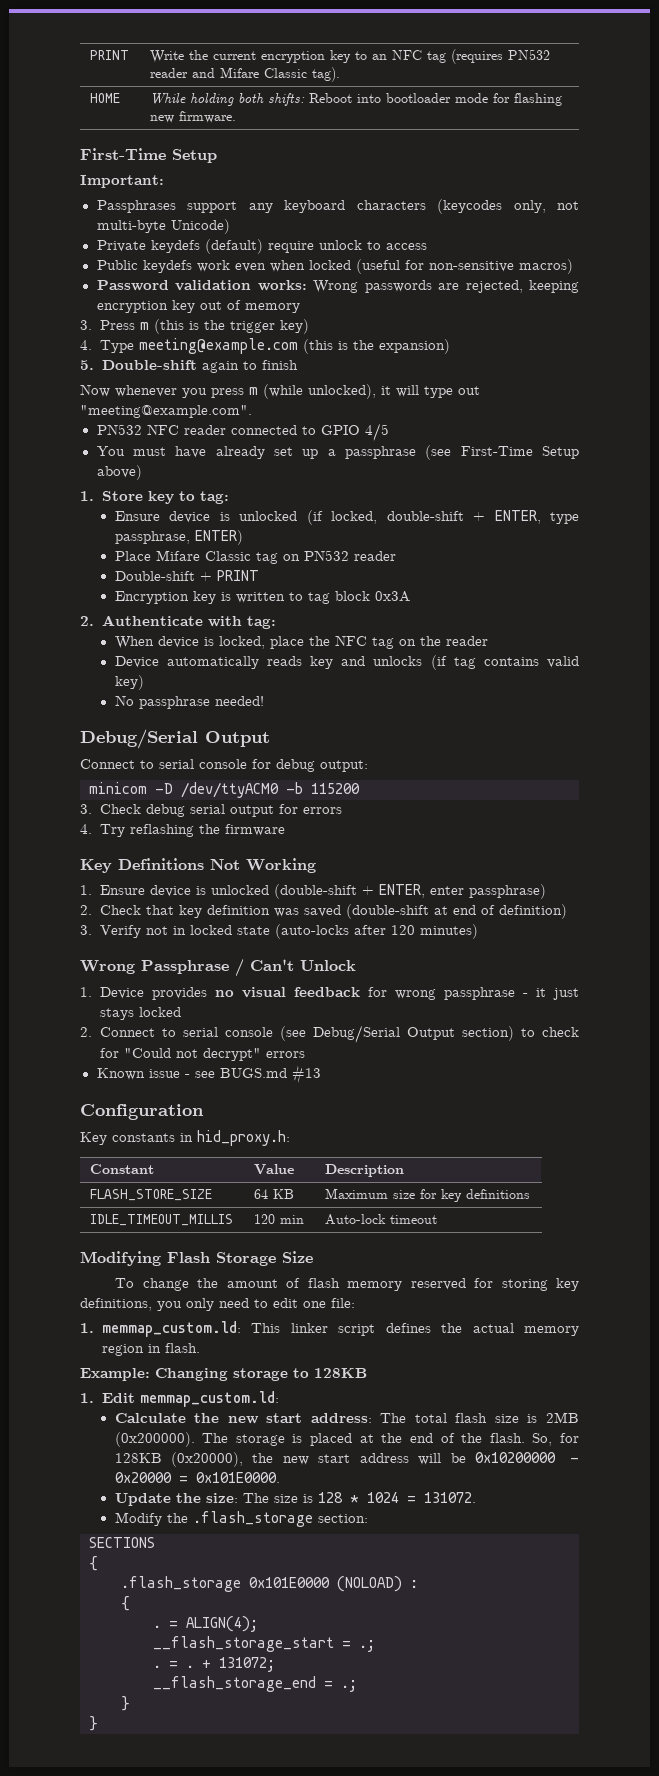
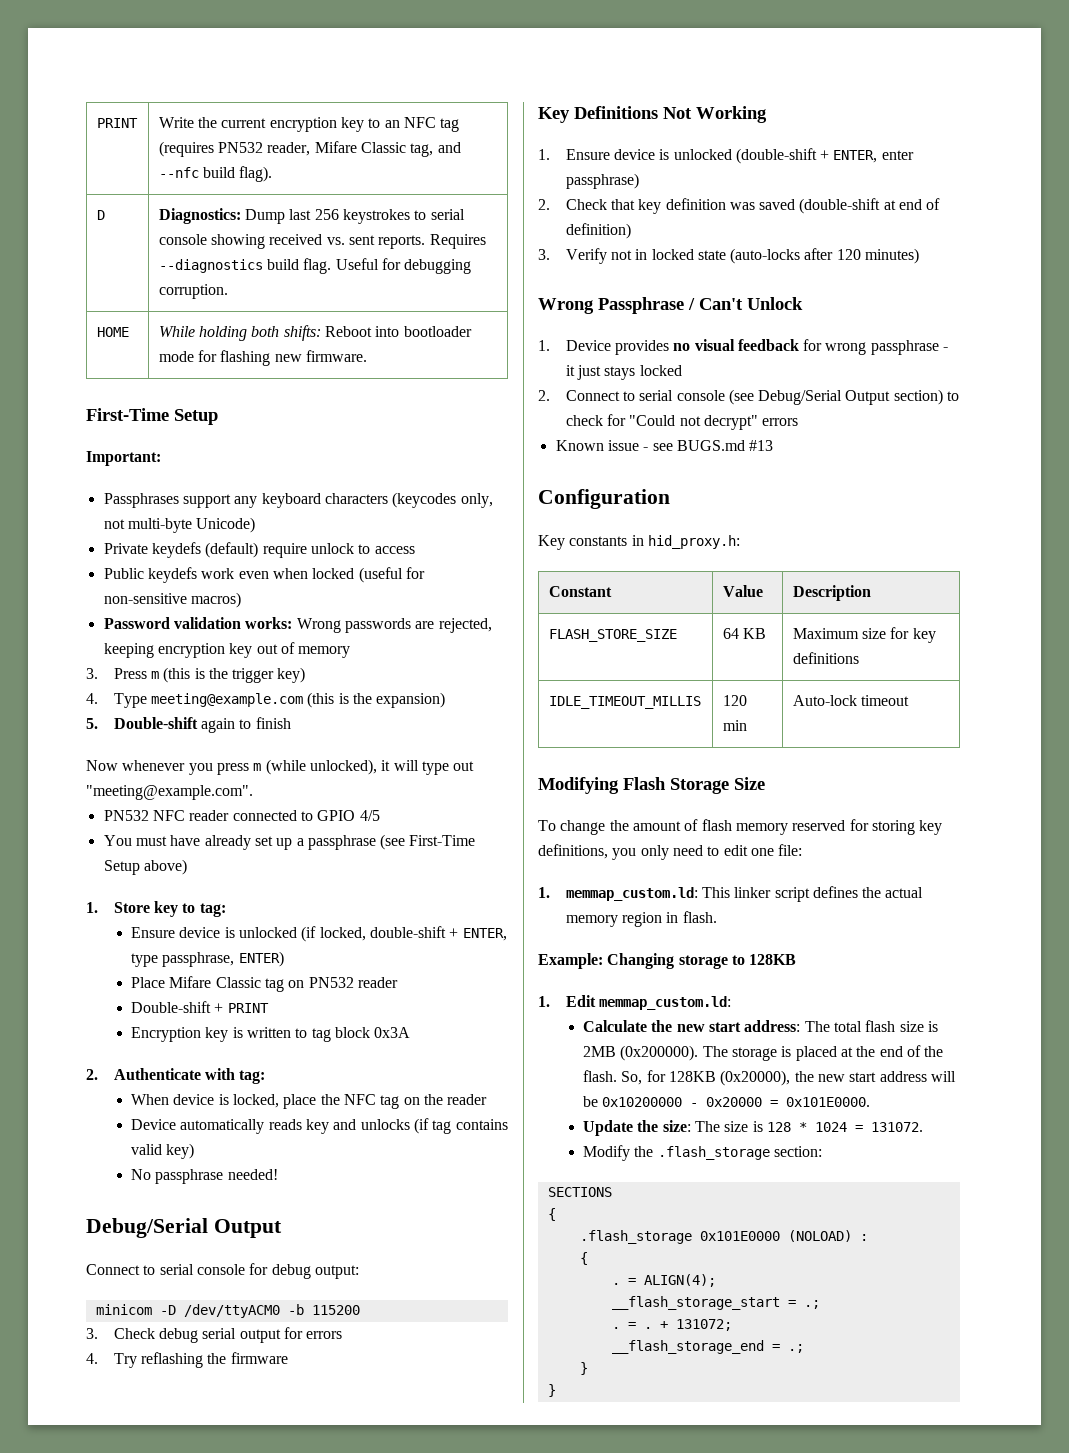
- PRINT | Write the current encryption key to an NFC tag (requires PN532 reader and Mifare Classic tag).
+ PRINT | Write the current encryption key to an NFC tag (requires PN532 reader, Mifare Classic tag, and --nfc build flag).
+ D | Diagnostics: Dump last 256 keystrokes to serial console showing received vs. sent reports. Requires --diagnostics build flag. Useful for debugging corruption.

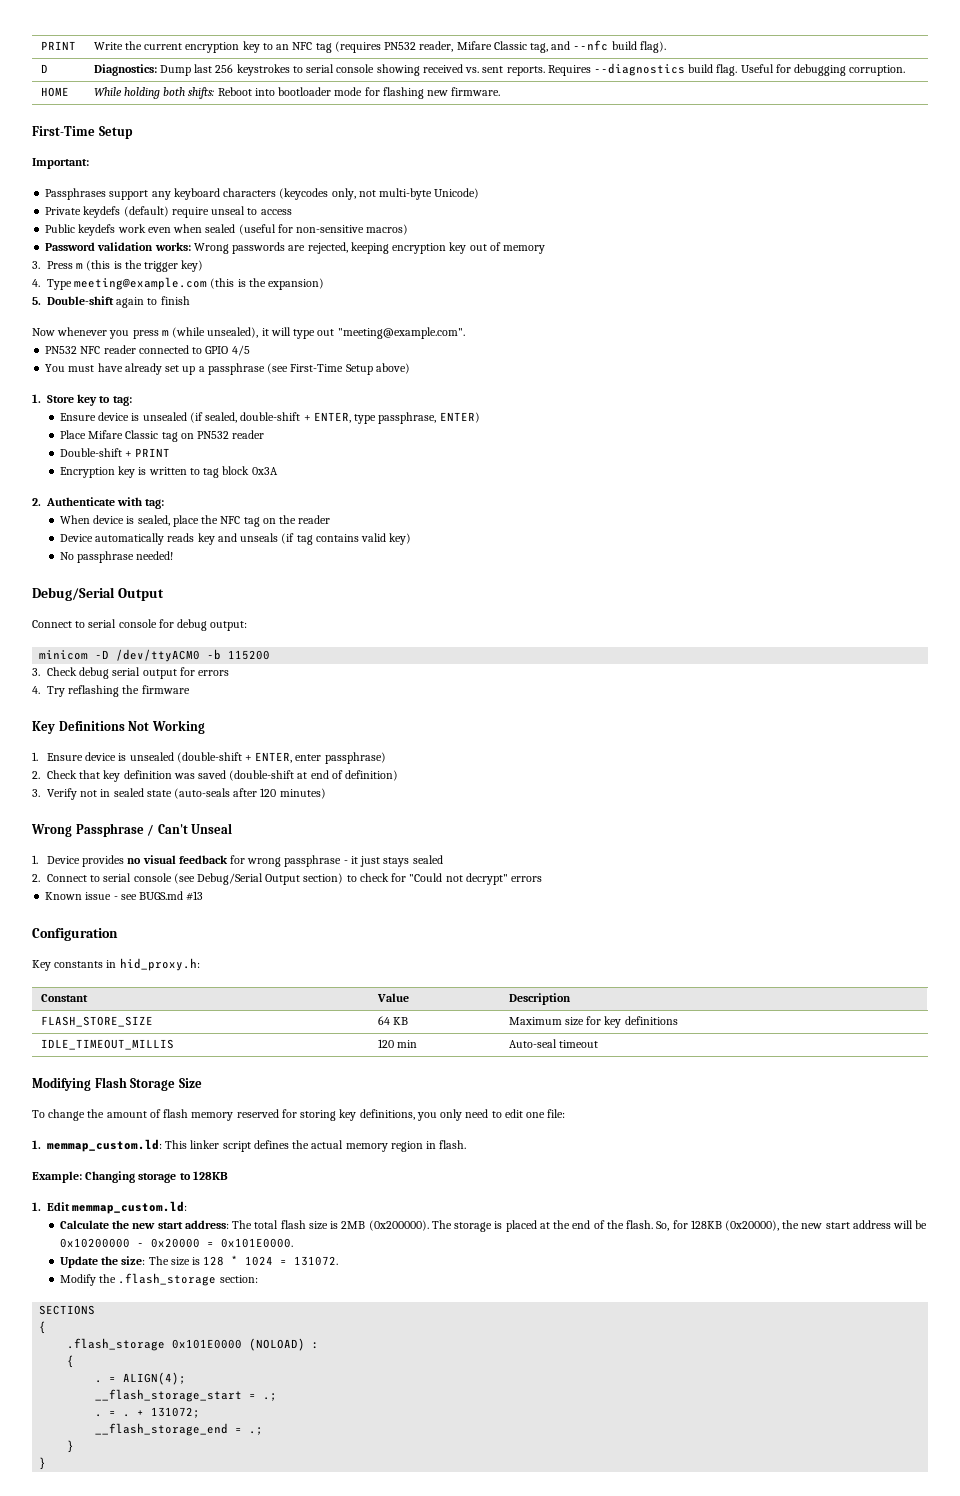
- Private keydefs (default) require unlock to access
+ Private keydefs (default) require unseal to access
- Public keydefs work even when locked (useful for non-sensitive macros)
+ Public keydefs work even when sealed (useful for non-sensitive macros)
- Now whenever you press m (while unlocked), it will type out "meeting@example.com".
+ Now whenever you press m (while unsealed), it will type out "meeting@example.com".
- Ensure device is unlocked (if locked, double-shift + ENTER, type passphrase, ENTER)
+ Ensure device is unsealed (if sealed, double-shift + ENTER, type passphrase, ENTER)
- When device is locked, place the NFC tag on the reader
+ When device is sealed, place the NFC tag on the reader
- Device automatically reads key and unlocks (if tag contains valid key)
+ Device automatically reads key and unseals (if tag contains valid key)
- 1. Ensure device is unlocked (double-shift + ENTER, enter passphrase)
+ 1. Ensure device is unsealed (double-shift + ENTER, enter passphrase)
- 3. Verify not in locked state (auto-locks after 120 minutes)
+ 3. Verify not in sealed state (auto-seals after 120 minutes)
- Wrong Passphrase / Can't Unlock
+ Wrong Passphrase / Can't Unseal
- 1. Device provides no visual feedback for wrong passphrase - it just stays locked
+ 1. Device provides no visual feedback for wrong passphrase - it just stays sealed
- IDLE_TIMEOUT_MILLIS | 120 min | Auto-lock timeout
+ IDLE_TIMEOUT_MILLIS | 120 min | Auto-seal timeout

